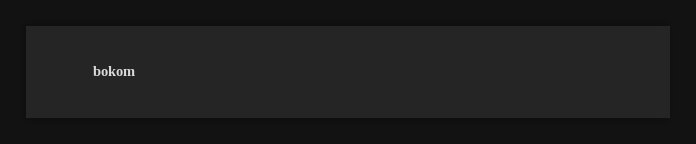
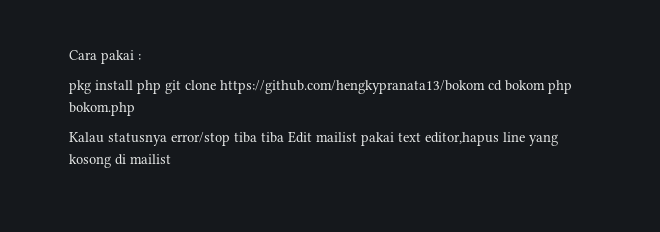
- bokom
+ Cara pakai :
+ pkg install php git clone https://github.com/hengkypranata13/bokom cd bokom php bokom.php
+ Kalau statusnya error/stop tiba tiba Edit mailist pakai text editor,hapus line yang kosong di mailist

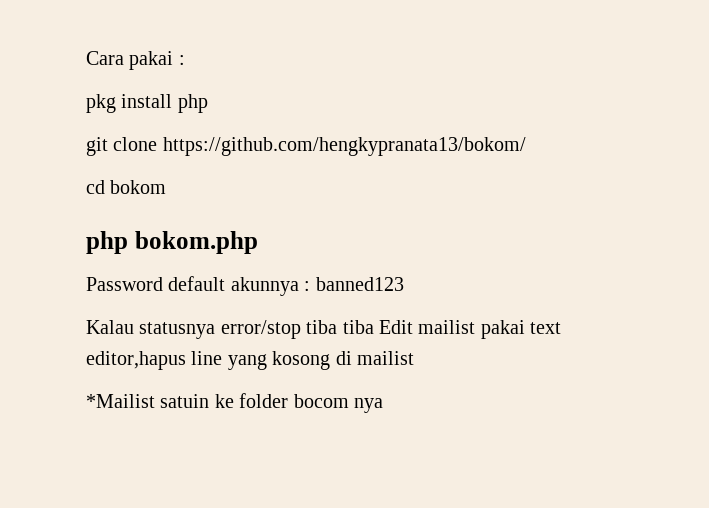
- pkg install php git clone https://github.com/hengkypranata13/bokom cd bokom php bokom.php
+ pkg install php
+ git clone https://github.com/hengkypranata13/bokom/
+ cd bokom
+ php bokom.php
+ Password default akunnya : banned123
+ *Mailist satuin ke folder bocom nya

